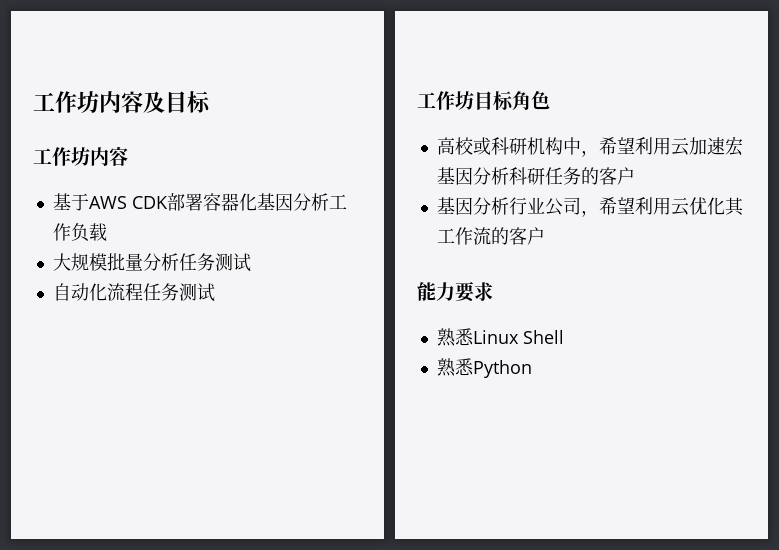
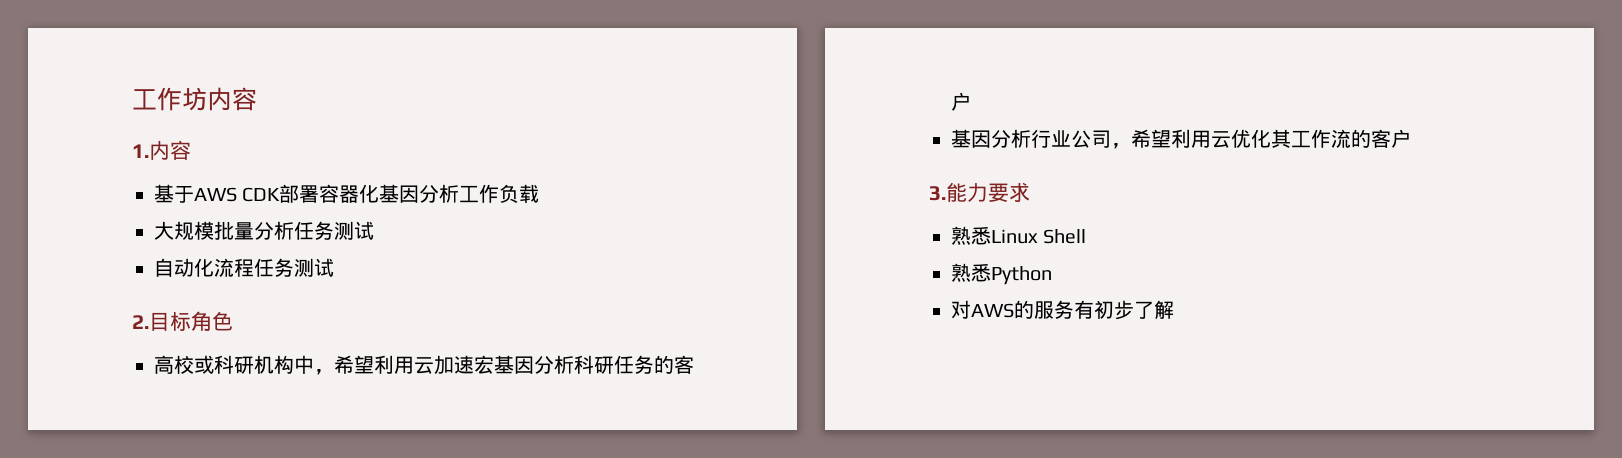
- 工作坊内容及目标
  工作坊内容
+ 1.内容
- 工作坊目标角色
+ 2.目标角色
- 能力要求
+ 3.能力要求
+ 对AWS的服务有初步了解

